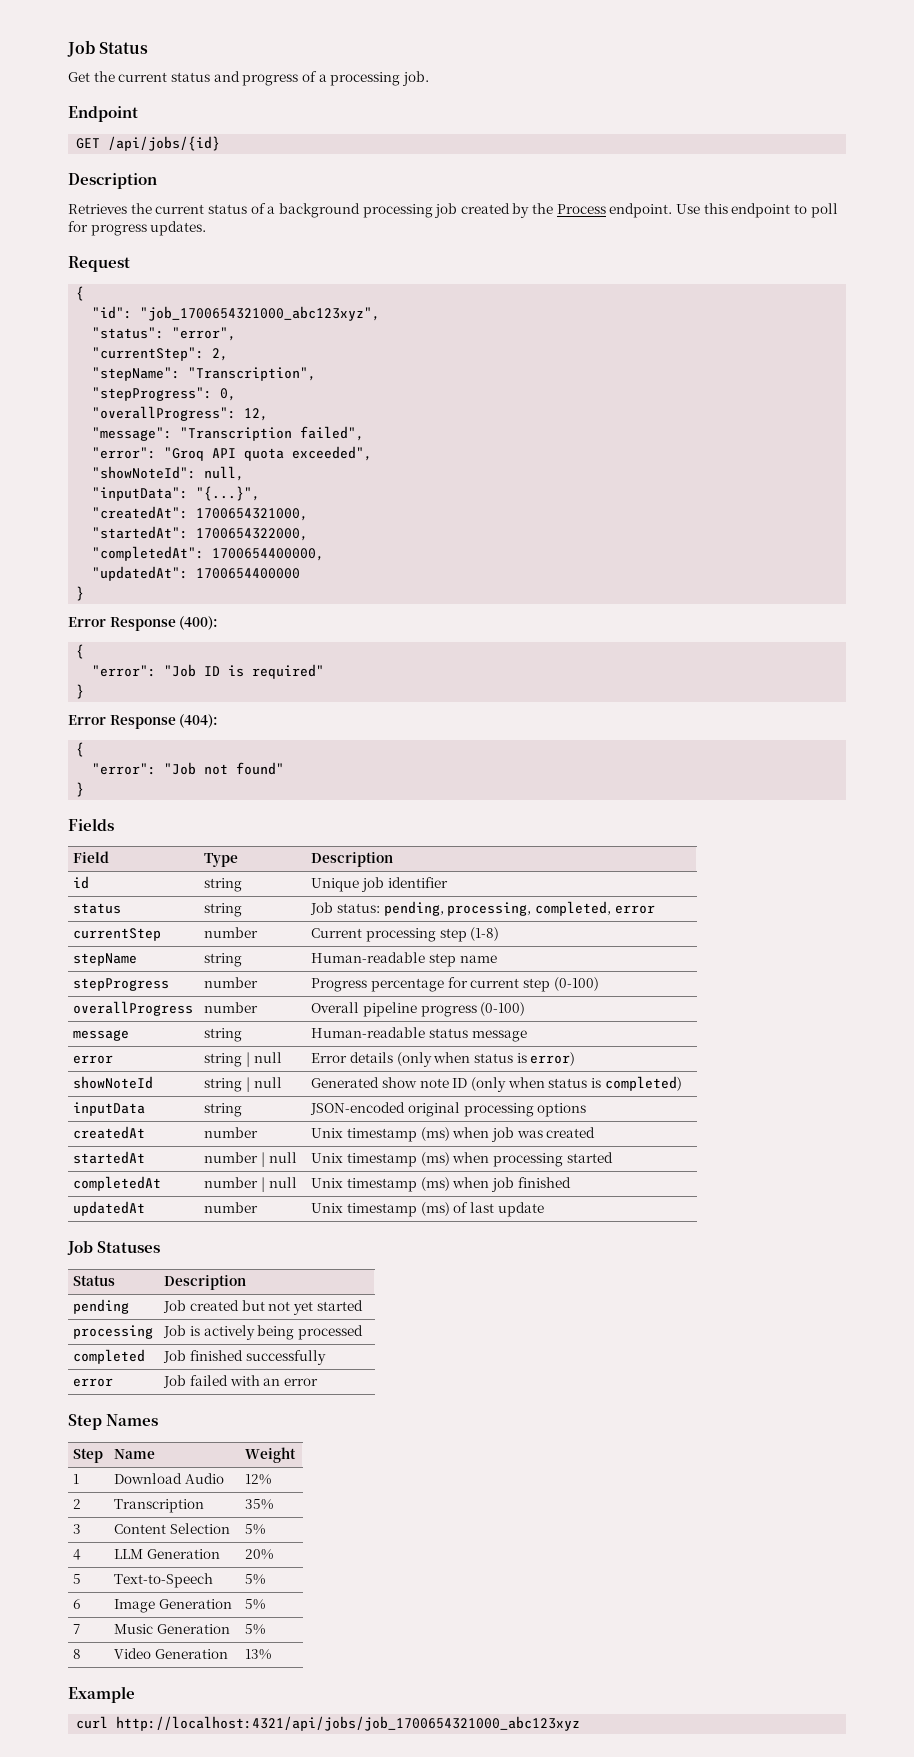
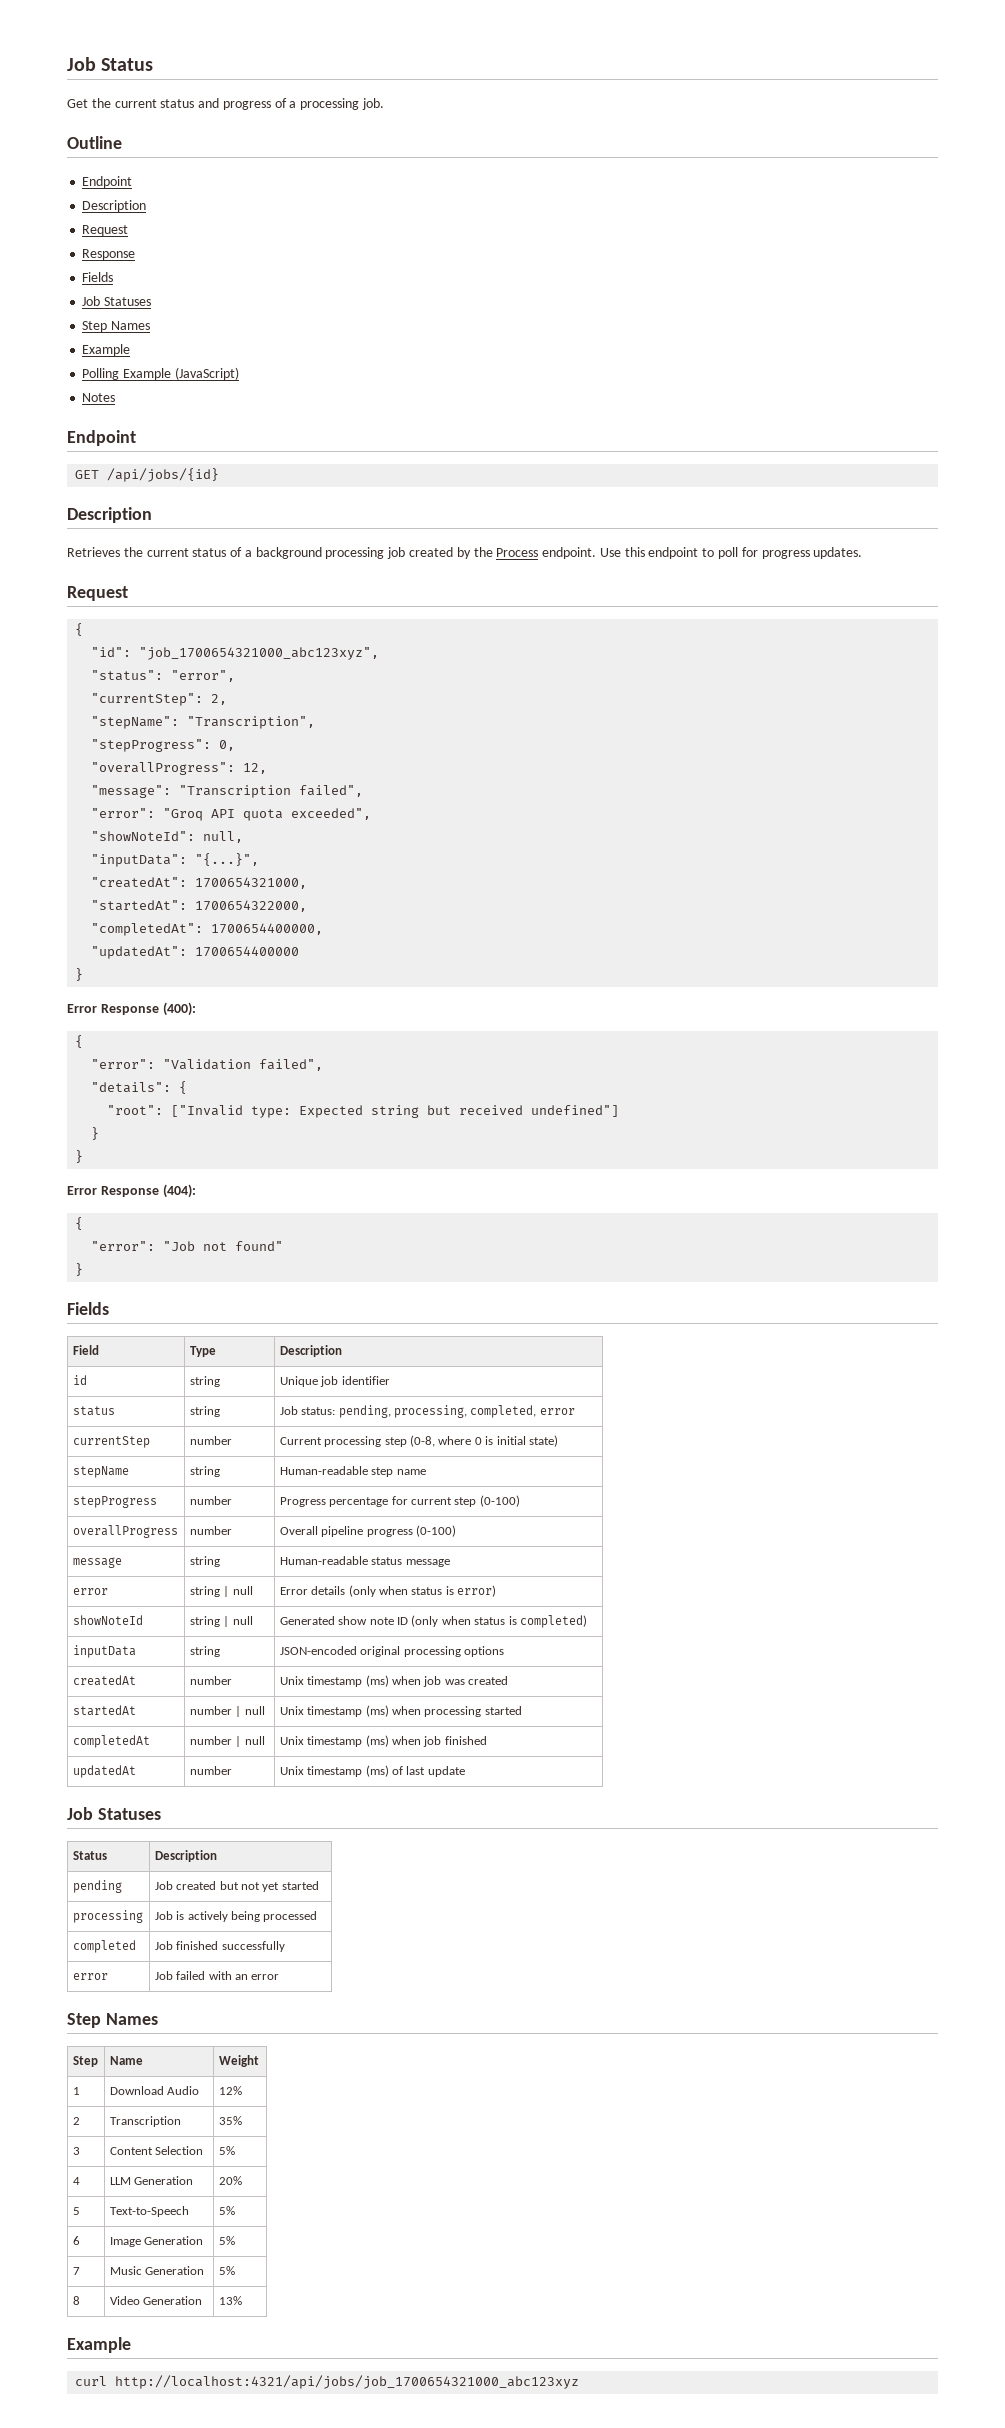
+ Outline
+ Endpoint
+ Description
+ Request
+ Response
+ Fields
+ Job Statuses
+ Step Names
+ Example
+ Polling Example (JavaScript)
+ Notes
- "error": "Job ID is required"
+ "error": "Validation failed",
+ "details": {
+ "root": ["Invalid type: Expected string but received undefined"]
+ }
- currentStep | number | Current processing step (1-8)
+ currentStep | number | Current processing step (0-8, where 0 is initial state)

